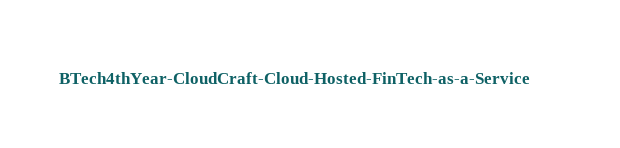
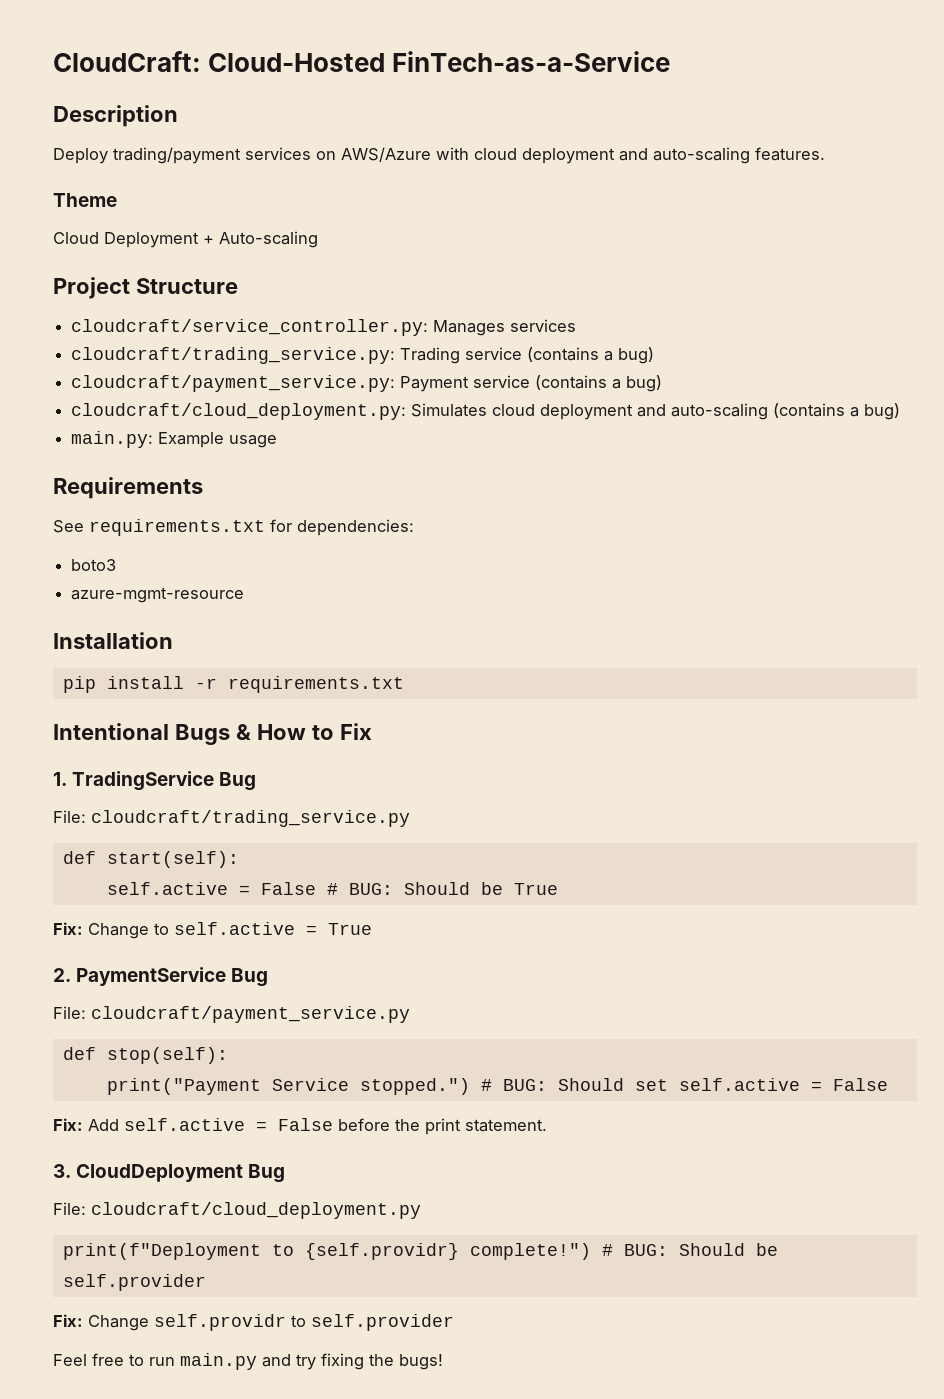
- BTech4thYear-CloudCraft-Cloud-Hosted-FinTech-as-a-Service
+ CloudCraft: Cloud-Hosted FinTech-as-a-Service
+ Description
+ Deploy trading/payment services on AWS/Azure with cloud deployment and auto-scaling features.
+ Theme
+ Cloud Deployment + Auto-scaling
+ Project Structure
+ cloudcraft/service_controller.py: Manages services
+ cloudcraft/trading_service.py: Trading service (contains a bug)
+ cloudcraft/payment_service.py: Payment service (contains a bug)
+ cloudcraft/cloud_deployment.py: Simulates cloud deployment and auto-scaling (contains a bug)
+ main.py: Example usage
+ Requirements
+ See requirements.txt for dependencies:
+ boto3
+ azure-mgmt-resource
+ Installation
+ pip install -r requirements.txt
+ Intentional Bugs & How to Fix
+ 1. TradingService Bug
+ File: cloudcraft/trading_service.py
+ def start(self):
+ self.active = False # BUG: Should be True
+ Fix: Change to self.active = True
+ 2. PaymentService Bug
+ File: cloudcraft/payment_service.py
+ def stop(self):
+ print("Payment Service stopped.") # BUG: Should set self.active = False
+ Fix: Add self.active = False before the print statement.
+ 3. CloudDeployment Bug
+ File: cloudcraft/cloud_deployment.py
+ print(f"Deployment to {self.providr} complete!") # BUG: Should be self.provider
+ Fix: Change self.providr to self.provider
+ Feel free to run main.py and try fixing the bugs!

